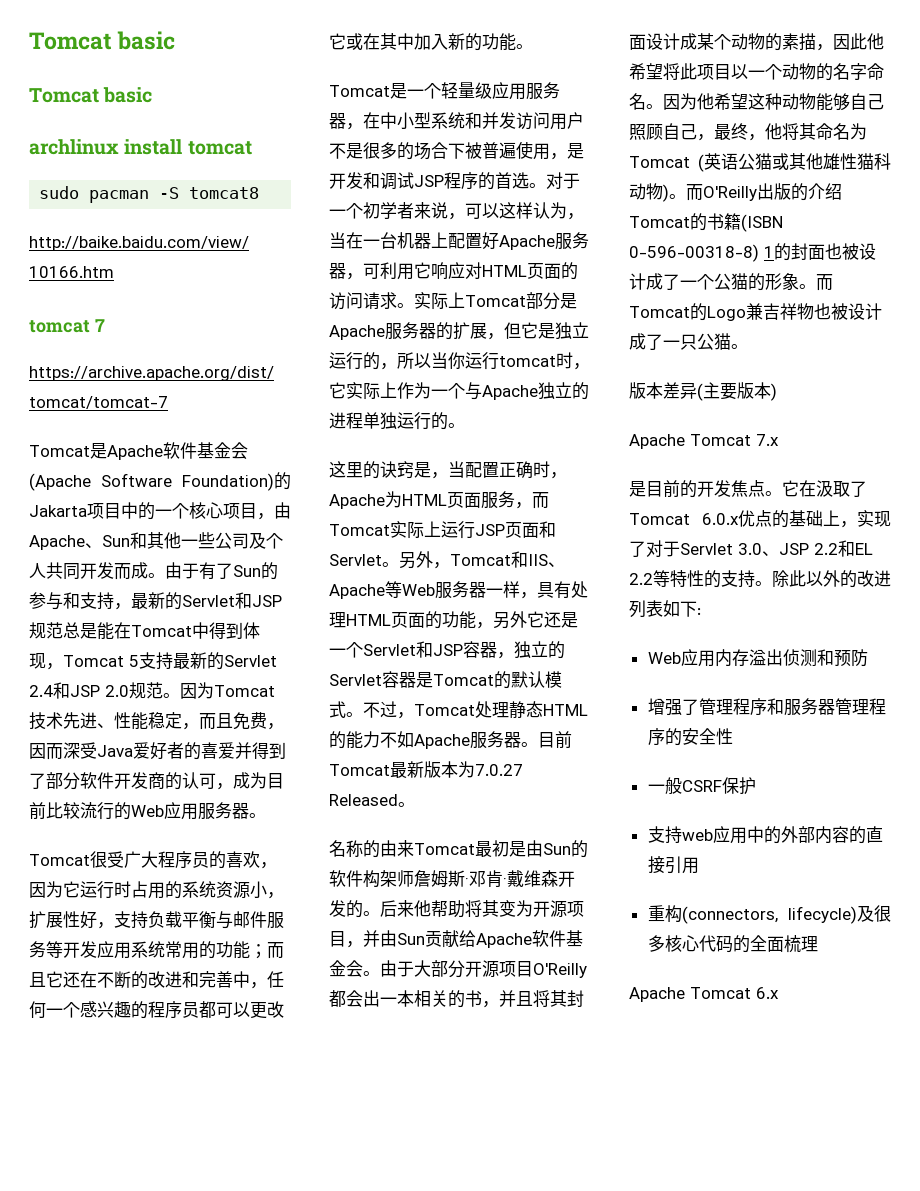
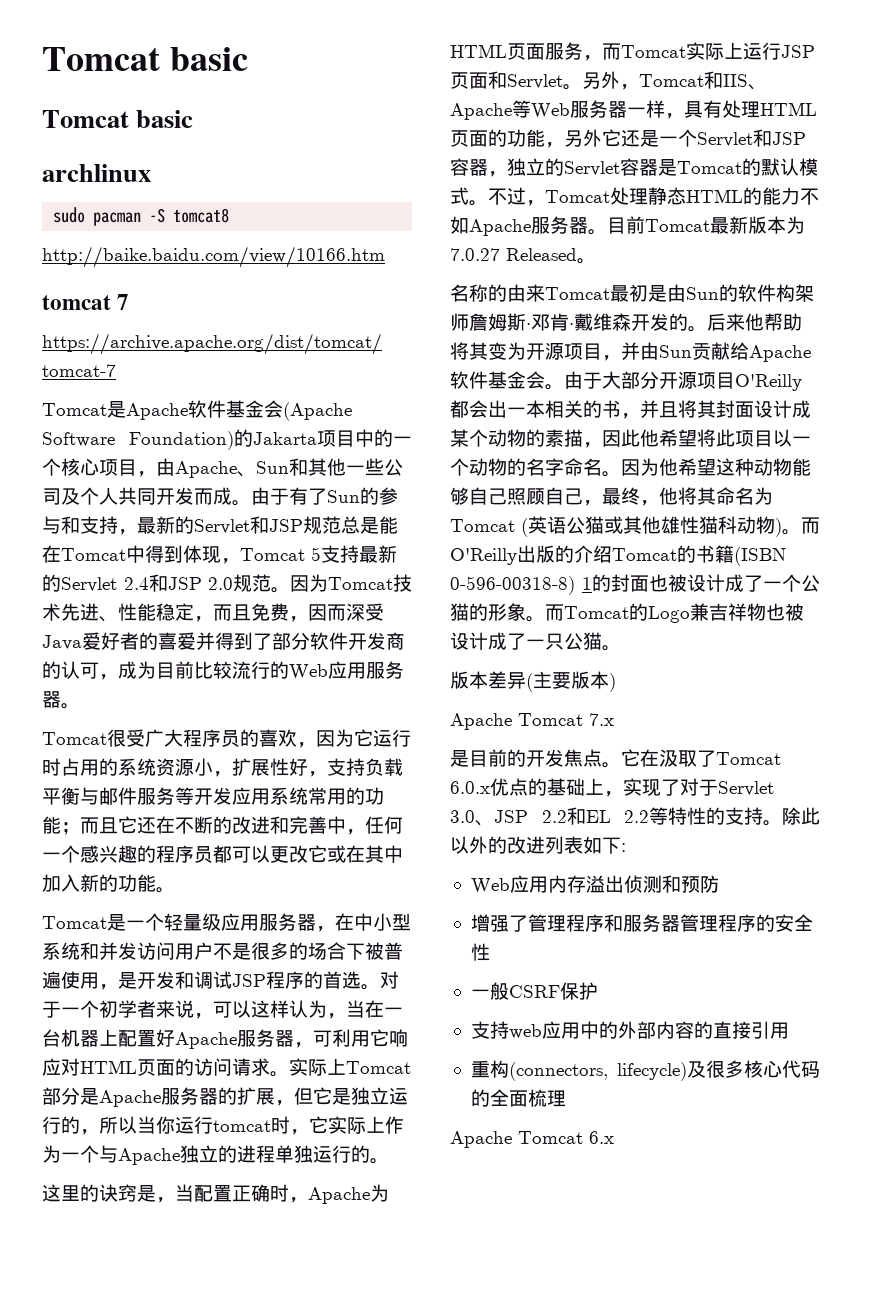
- archlinux install tomcat
+ archlinux

